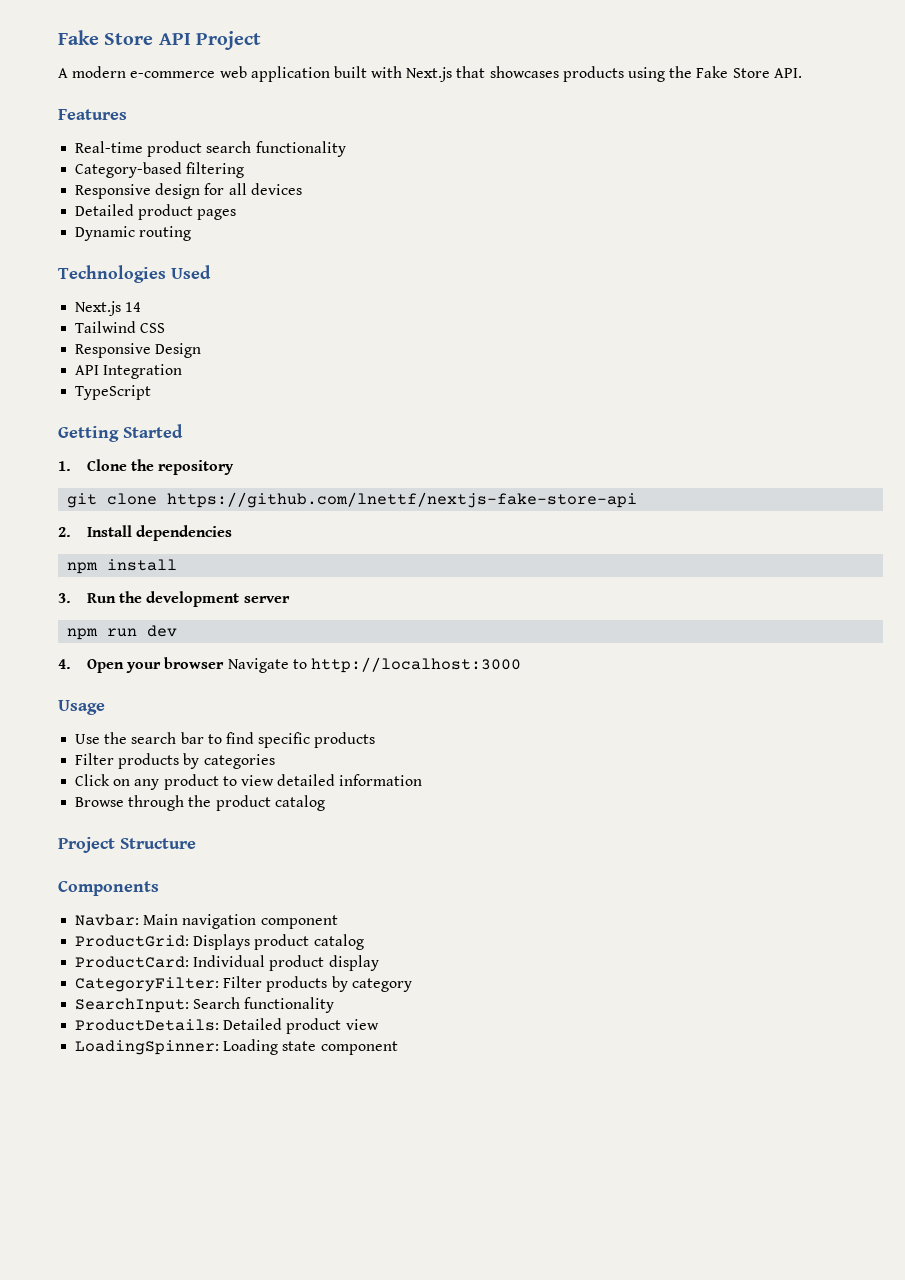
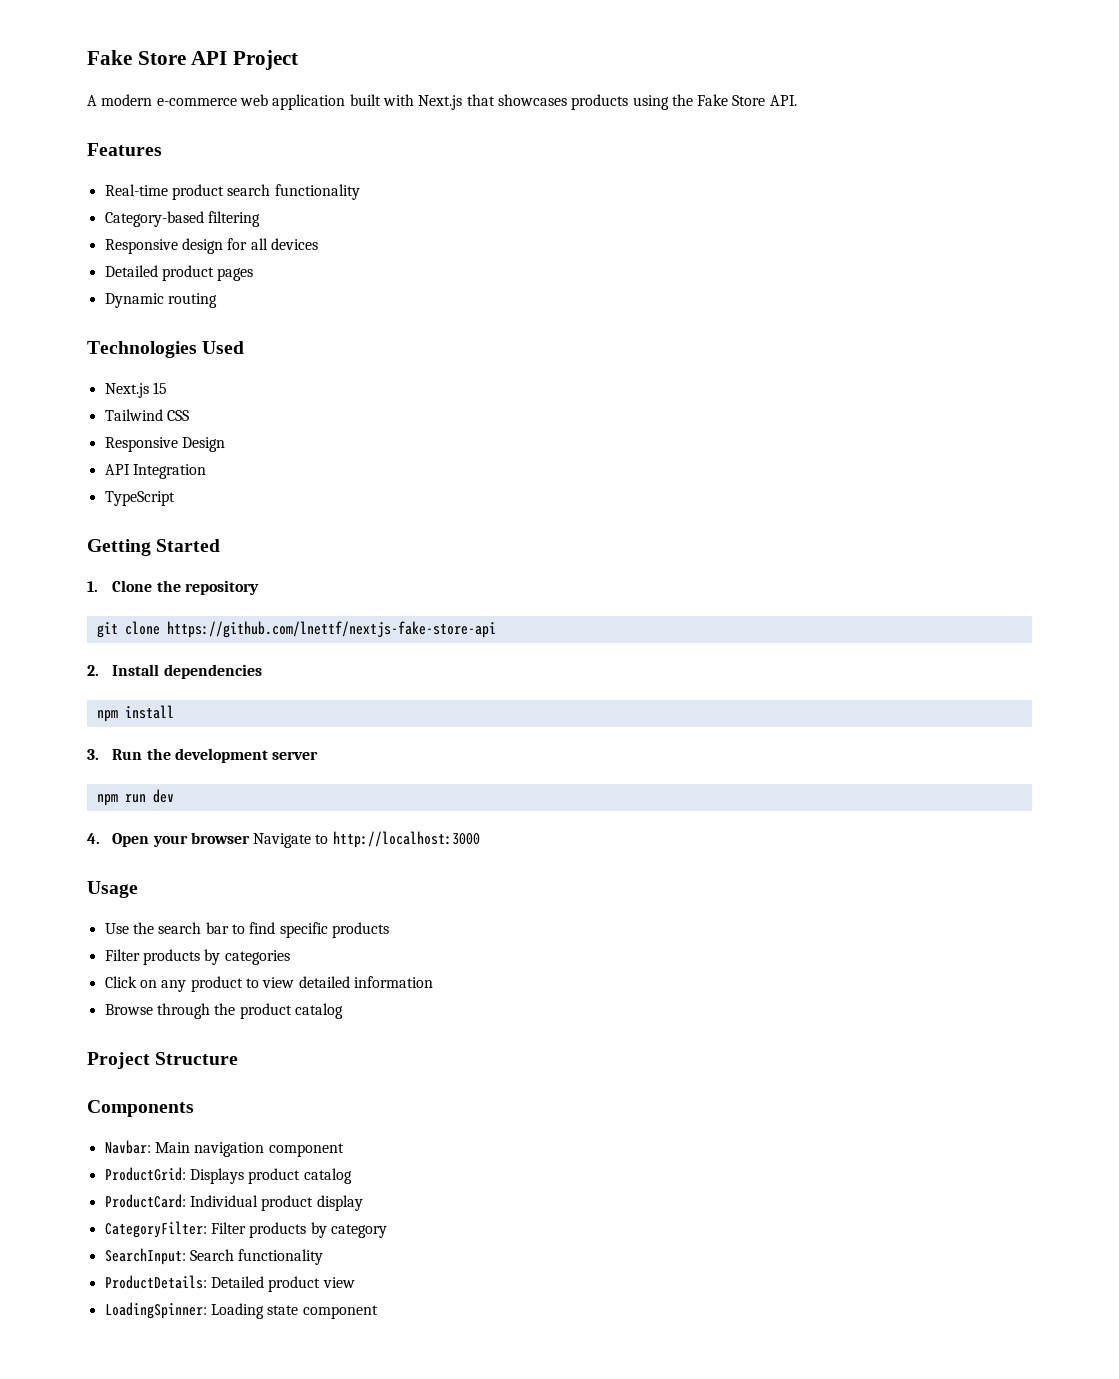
- Next.js 14
+ Next.js 15

